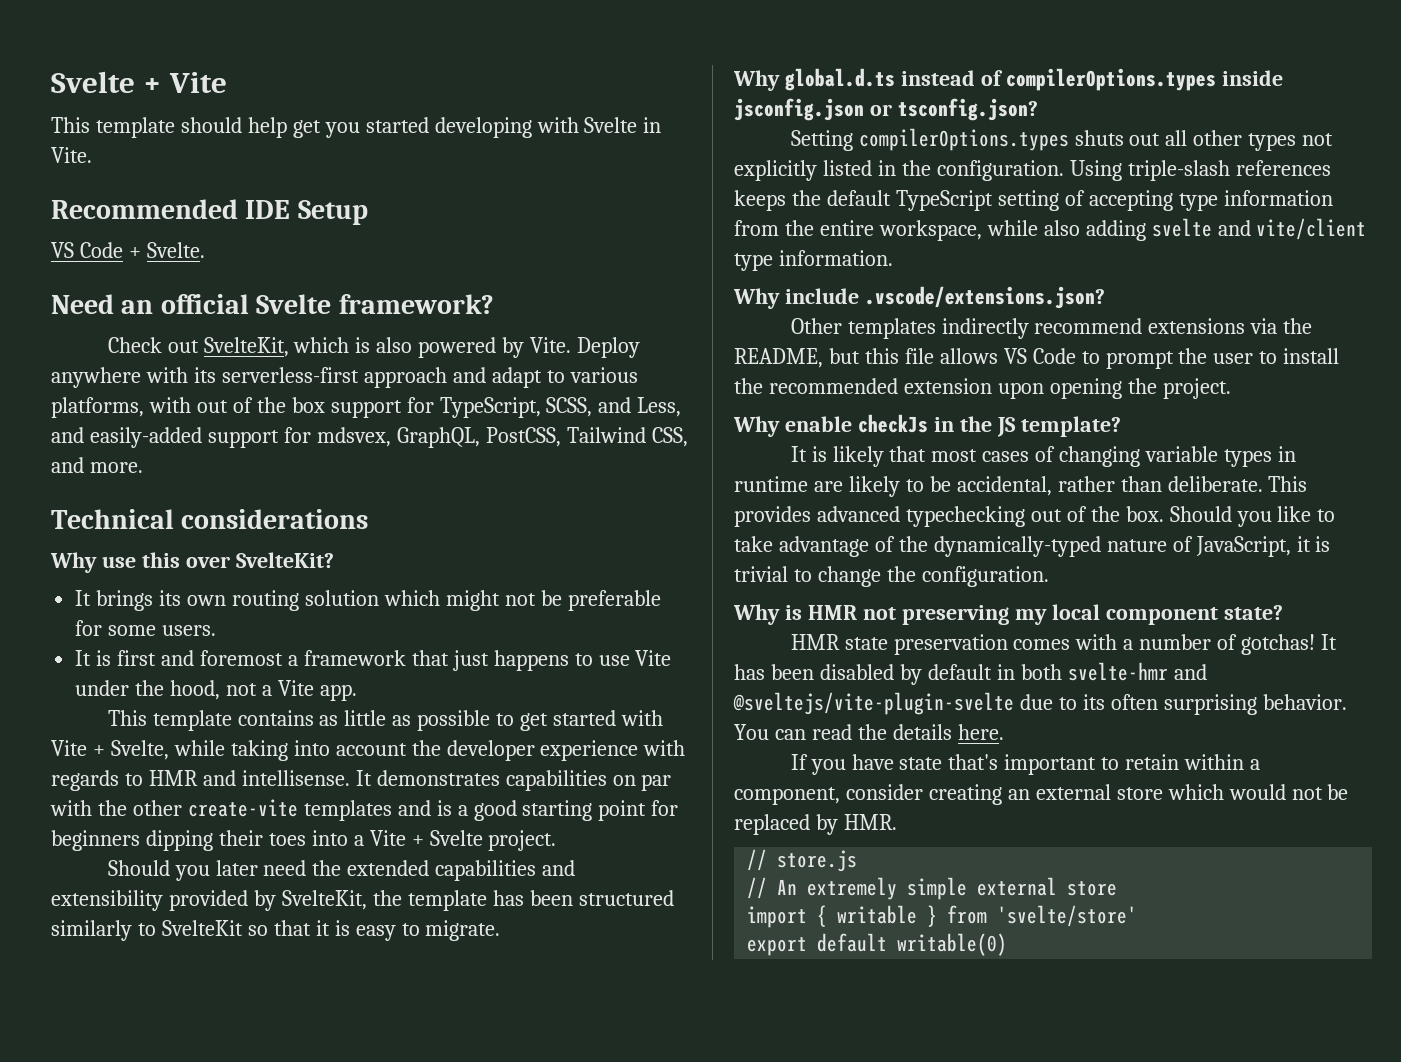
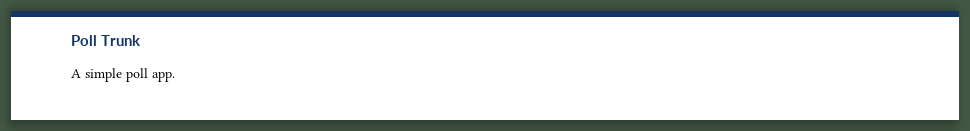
- Svelte + Vite
- This template should help get you started developing with Svelte in Vite.
- Recommended IDE Setup
- VS Code + Svelte.
- Need an official Svelte framework?
- Check out SvelteKit, which is also powered by Vite. Deploy anywhere with its serverless-first approach and adapt to various platforms, with out of the box support for TypeScript, SCSS, and Less, and easily-added support for mdsvex, GraphQL, PostCSS, Tailwind CSS, and more.
- Technical considerations
- Why use this over SvelteKit?
- It brings its own routing solution which might not be preferable for some users.
- It is first and foremost a framework that just happens to use Vite under the hood, not a Vite app.
- This template contains as little as possible to get started with Vite + Svelte, while taking into account the developer experience with regards to HMR and intellisense. It demonstrates capabilities on par with the other create-vite templates and is a good starting point for beginners dipping their toes into a Vite + Svelte project.
- Should you later need the extended capabilities and extensibility provided by SvelteKit, the template has been structured similarly to SvelteKit so that it is easy to migrate.
- Why global.d.ts instead of compilerOptions.types inside jsconfig.json or tsconfig.json?
- Setting compilerOptions.types shuts out all other types not explicitly listed in the configuration. Using triple-slash references keeps the default TypeScript setting of accepting type information from the entire workspace, while also adding svelte and vite/client type information.
- Why include .vscode/extensions.json?
- Other templates indirectly recommend extensions via the README, but this file allows VS Code to prompt the user to install the recommended extension upon opening the project.
- Why enable checkJs in the JS template?
- It is likely that most cases of changing variable types in runtime are likely to be accidental, rather than deliberate. This provides advanced typechecking out of the box. Should you like to take advantage of the dynamically-typed nature of JavaScript, it is trivial to change the configuration.
- Why is HMR not preserving my local component state?
- HMR state preservation comes with a number of gotchas! It has been disabled by default in both svelte-hmr and @sveltejs/vite-plugin-svelte due to its often surprising behavior. You can read the details here.
- If you have state that's important to retain within a component, consider creating an external store which would not be replaced by HMR.
- // store.js
- // An extremely simple external store
- import { writable } from 'svelte/store'
- export default writable(0)
+ Poll Trunk
+ A simple poll app.

